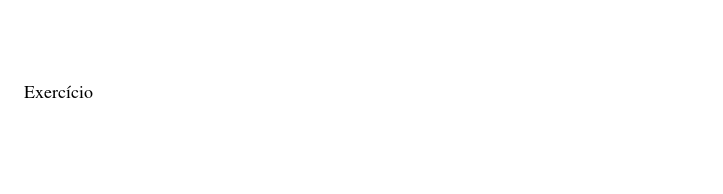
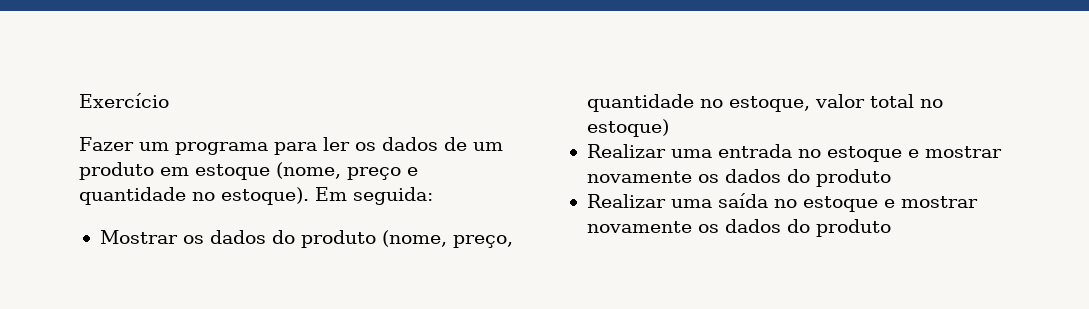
+ Fazer um programa para ler os dados de um produto em estoque (nome, preço e quantidade no estoque). Em seguida:
+ Mostrar os dados do produto (nome, preço, quantidade no estoque, valor total no estoque)
+ Realizar uma entrada no estoque e mostrar novamente os dados do produto
+ Realizar uma saída no estoque e mostrar novamente os dados do produto

